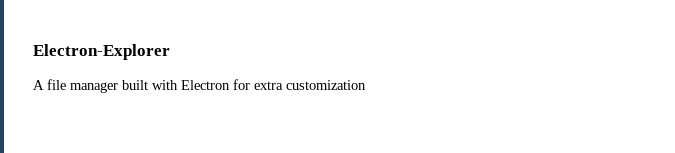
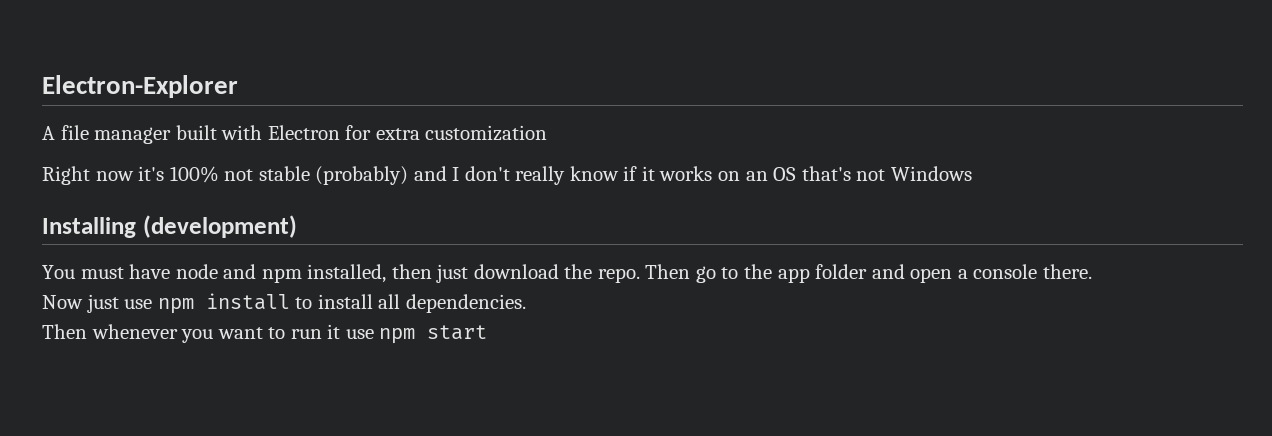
+ Right now it's 100% not stable (probably) and I don't really know if it works on an OS that's not Windows
+ Installing (development)
+ You must have node and npm installed, then just download the repo. Then go to the app folder and open a console there.
+ Now just use npm install to install all dependencies.
+ Then whenever you want to run it use npm start

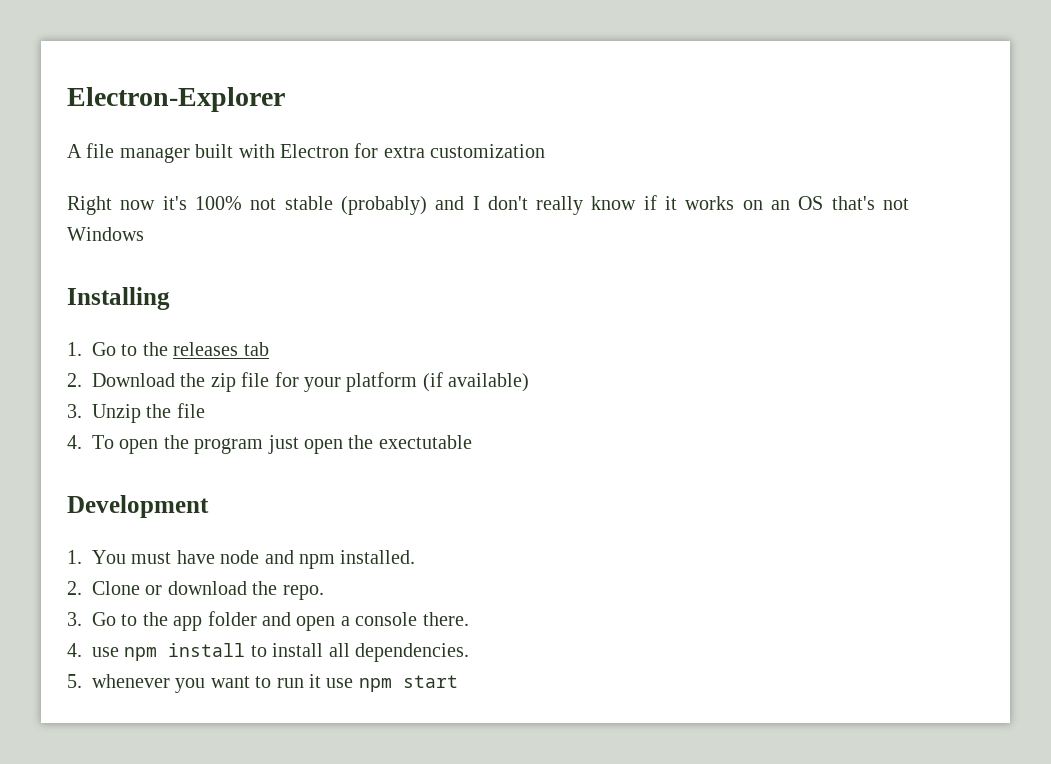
- Installing (development)
- You must have node and npm installed, then just download the repo. Then go to the app folder and open a console there.
+ Installing
+ 1. Go to the releases tab
+ 2. Download the zip file for your platform (if available)
+ 3. Unzip the file
+ 4. To open the program just open the exectutable
+ Development
+ 1. You must have node and npm installed.
+ 2. Clone or download the repo.
+ 3. Go to the app folder and open a console there.
- Now just use npm install to install all dependencies.
+ 4. use npm install to install all dependencies.
- Then whenever you want to run it use npm start
+ 5. whenever you want to run it use npm start

